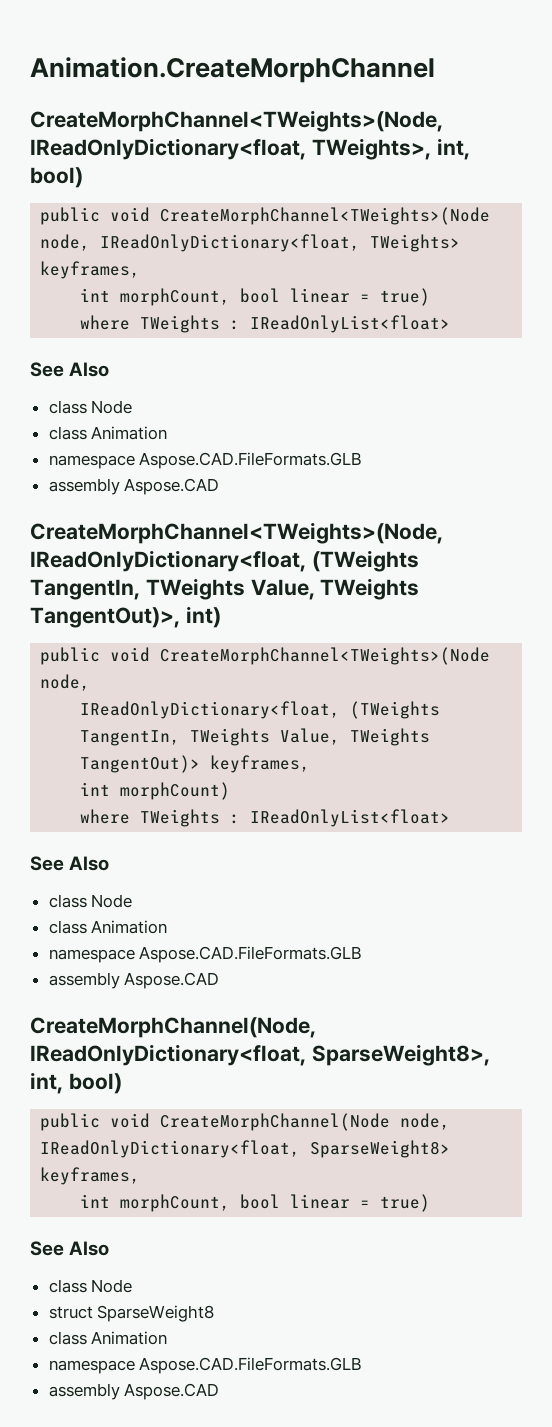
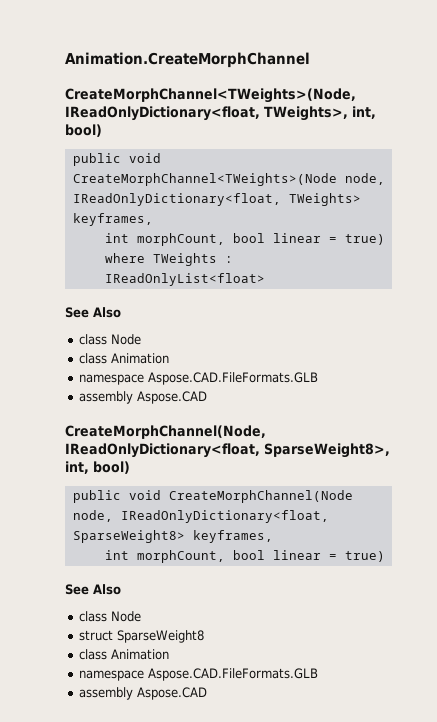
- CreateMorphChannel<TWeights>(Node, IReadOnlyDictionary<float, (TWeights TangentIn, TWeights Value, TWeights TangentOut)>, int)
- public void CreateMorphChannel<TWeights>(Node node,
- IReadOnlyDictionary<float, (TWeights TangentIn, TWeights Value, TWeights TangentOut)> keyframes,
- int morphCount)
- where TWeights : IReadOnlyList<float>
- See Also
- class Node
- class Animation
- namespace Aspose.CAD.FileFormats.GLB
- assembly Aspose.CAD

